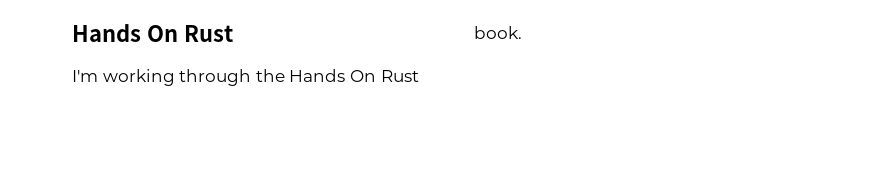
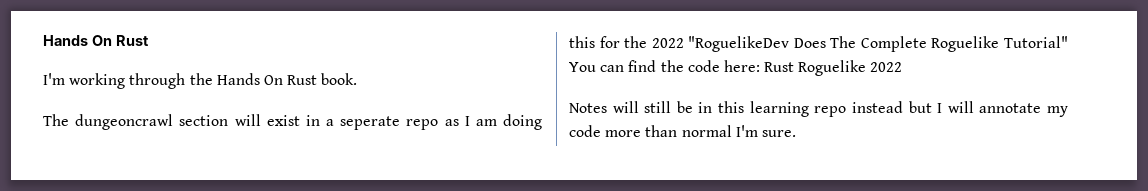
+ The dungeoncrawl section will exist in a seperate repo as I am doing this for the 2022 "RoguelikeDev Does The Complete Roguelike Tutorial" You can find the code here: Rust Roguelike 2022
+ Notes will still be in this learning repo instead but I will annotate my code more than normal I'm sure.

